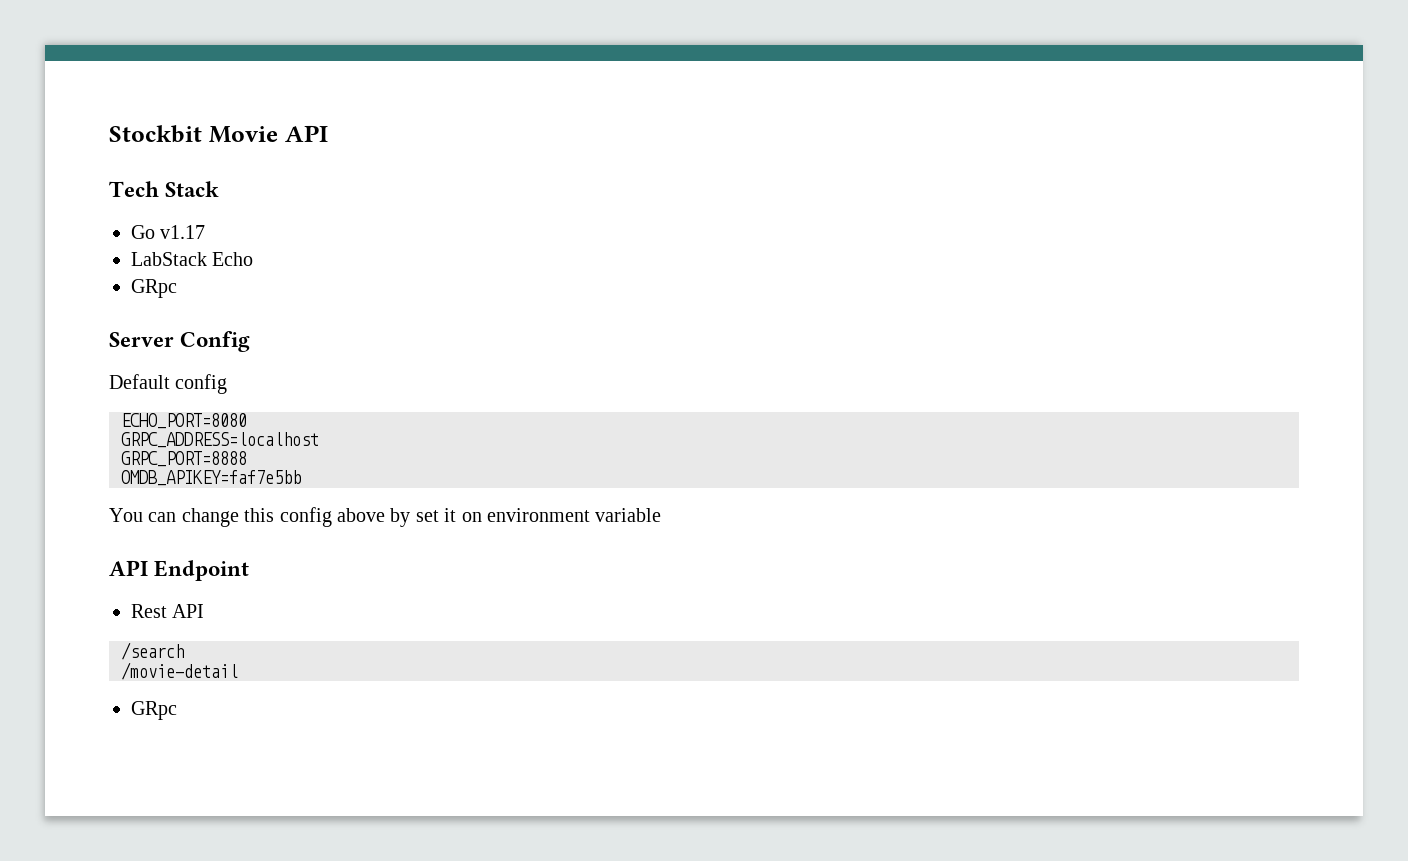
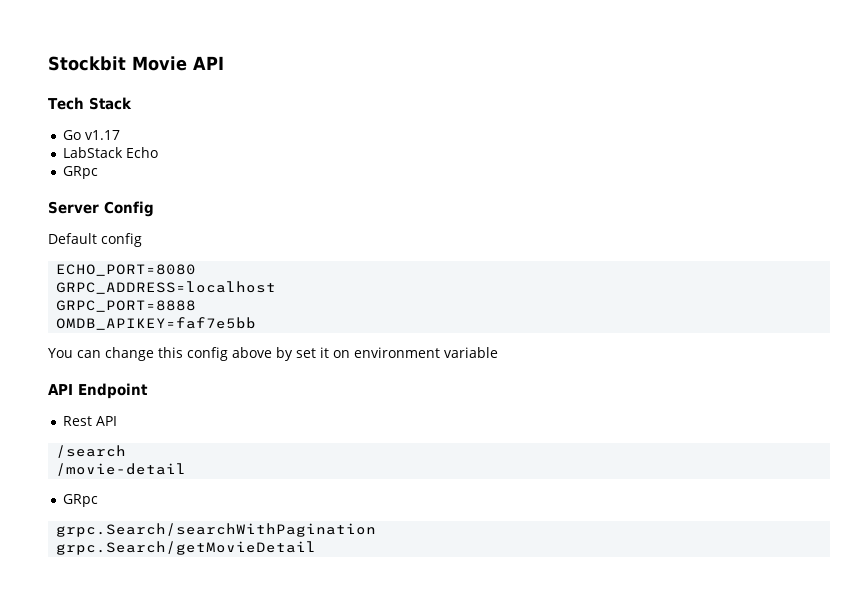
+ grpc.Search/searchWithPagination
+ grpc.Search/getMovieDetail

